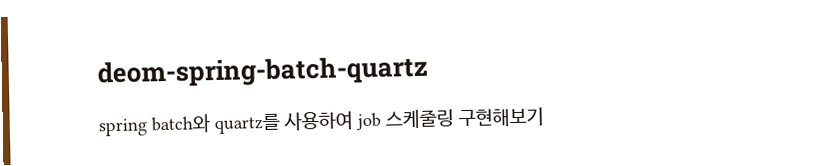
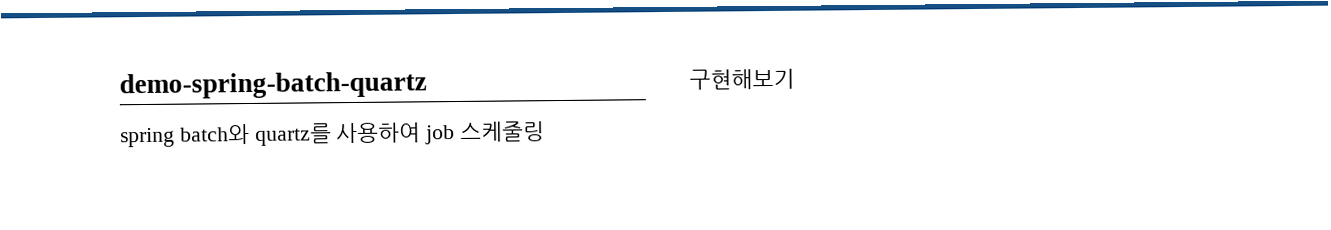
- deom-spring-batch-quartz
+ demo-spring-batch-quartz

